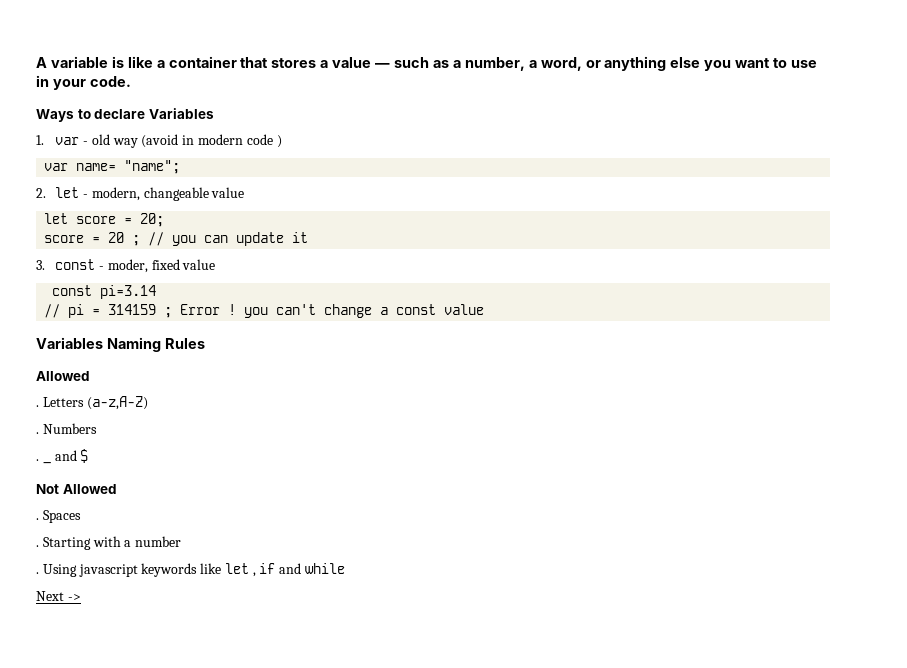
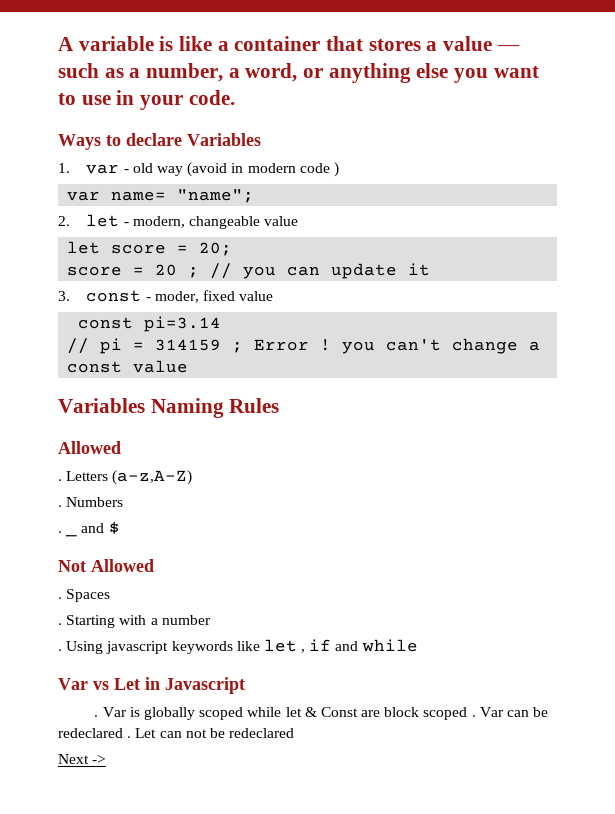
+ Var vs Let in Javascript
+ . Var is globally scoped while let & Const are block scoped . Var can be redeclared . Let can not be redeclared

